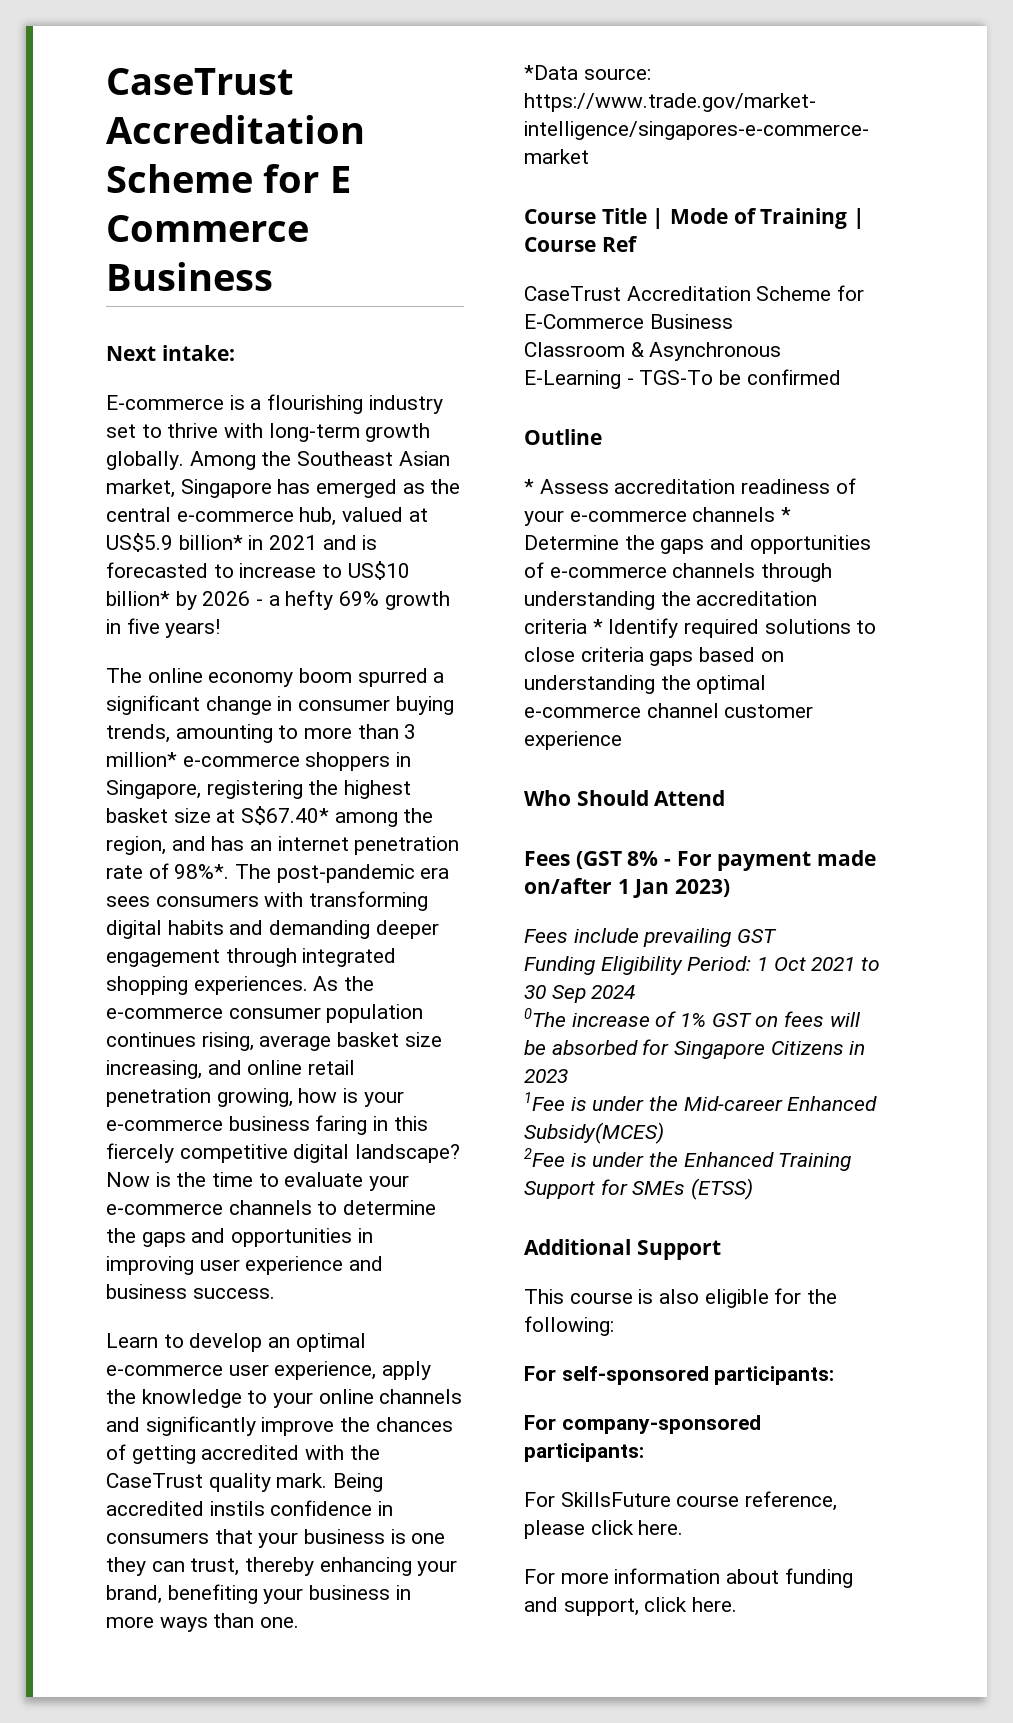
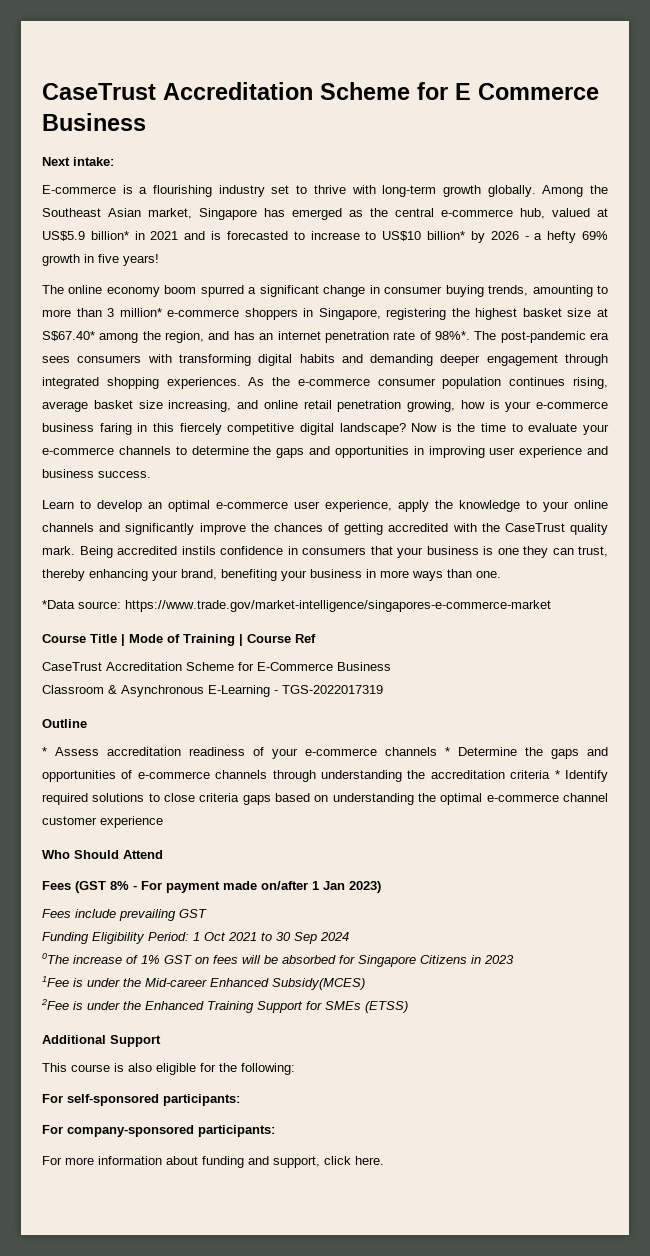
- Classroom & Asynchronous E-Learning - TGS-To be confirmed
+ Classroom & Asynchronous E-Learning - TGS-2022017319
- For SkillsFuture course reference, please click here.

